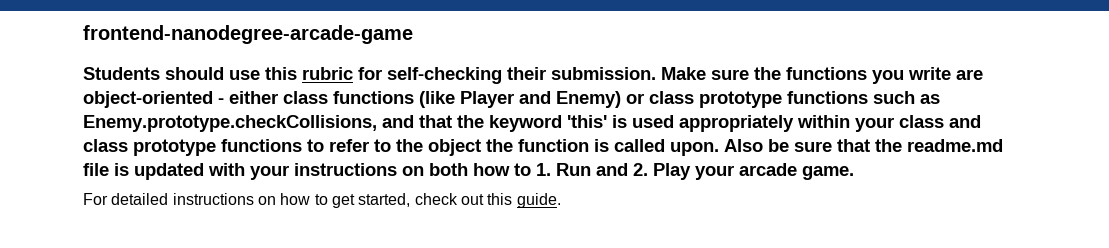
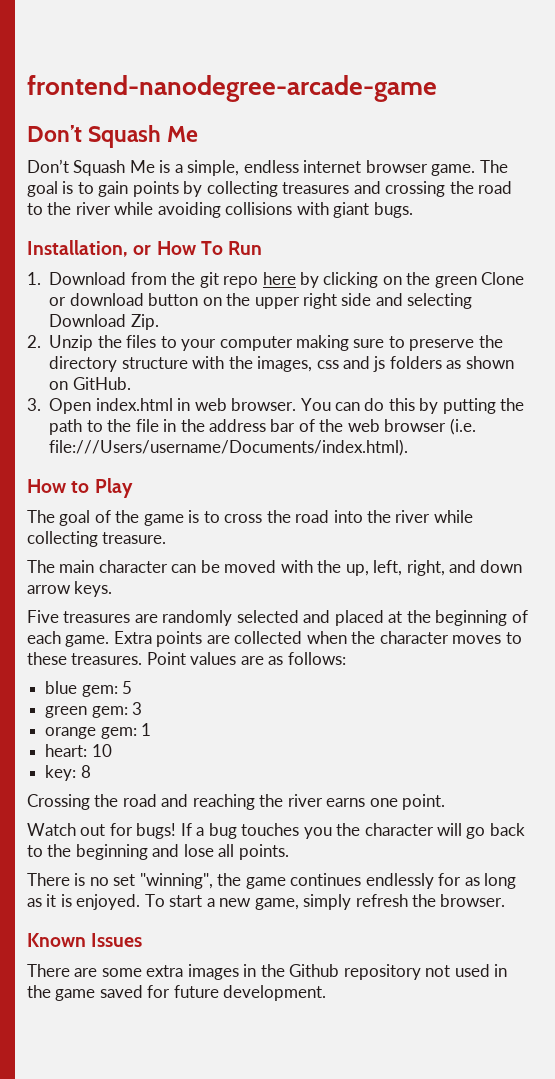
  frontend-nanodegree-arcade-game
- Students should use this rubric for self-checking their submission. Make sure the functions you write are object-oriented - either class functions (like Player and Enemy) or class prototype functions such as Enemy.prototype.checkCollisions, and that the keyword 'this' is used appropriately within your class and class prototype functions to refer to the object the function is called upon. Also be sure that the readme.md file is updated with your instructions on both how to 1. Run and 2. Play your arcade game.
- For detailed instructions on how to get started, check out this guide.
+ Don’t Squash Me
+ Don’t Squash Me is a simple, endless internet browser game. The goal is to gain points by collecting treasures and crossing the road to the river while avoiding collisions with giant bugs.
+ Installation, or How To Run
+ 1. Download from the git repo here by clicking on the green Clone or download button on the upper right side and selecting Download Zip.
+ 2. Unzip the files to your computer making sure to preserve the directory structure with the images, css and js folders as shown on GitHub.
+ 3. Open index.html in web browser. You can do this by putting the path to the file in the address bar of the web browser (i.e. file:///Users/username/Documents/index.html).
+ How to Play
+ The goal of the game is to cross the road into the river while collecting treasure.
+ The main character can be moved with the up, left, right, and down arrow keys.
+ Five treasures are randomly selected and placed at the beginning of each game. Extra points are collected when the character moves to these treasures. Point values are as follows:
+ blue gem: 5
+ green gem: 3
+ orange gem: 1
+ heart: 10
+ key: 8
+ Crossing the road and reaching the river earns one point.
+ Watch out for bugs! If a bug touches you the character will go back to the beginning and lose all points.
+ There is no set "winning", the game continues endlessly for as long as it is enjoyed. To start a new game, simply refresh the browser.
+ Known Issues
+ There are some extra images in the Github repository not used in the game saved for future development.

